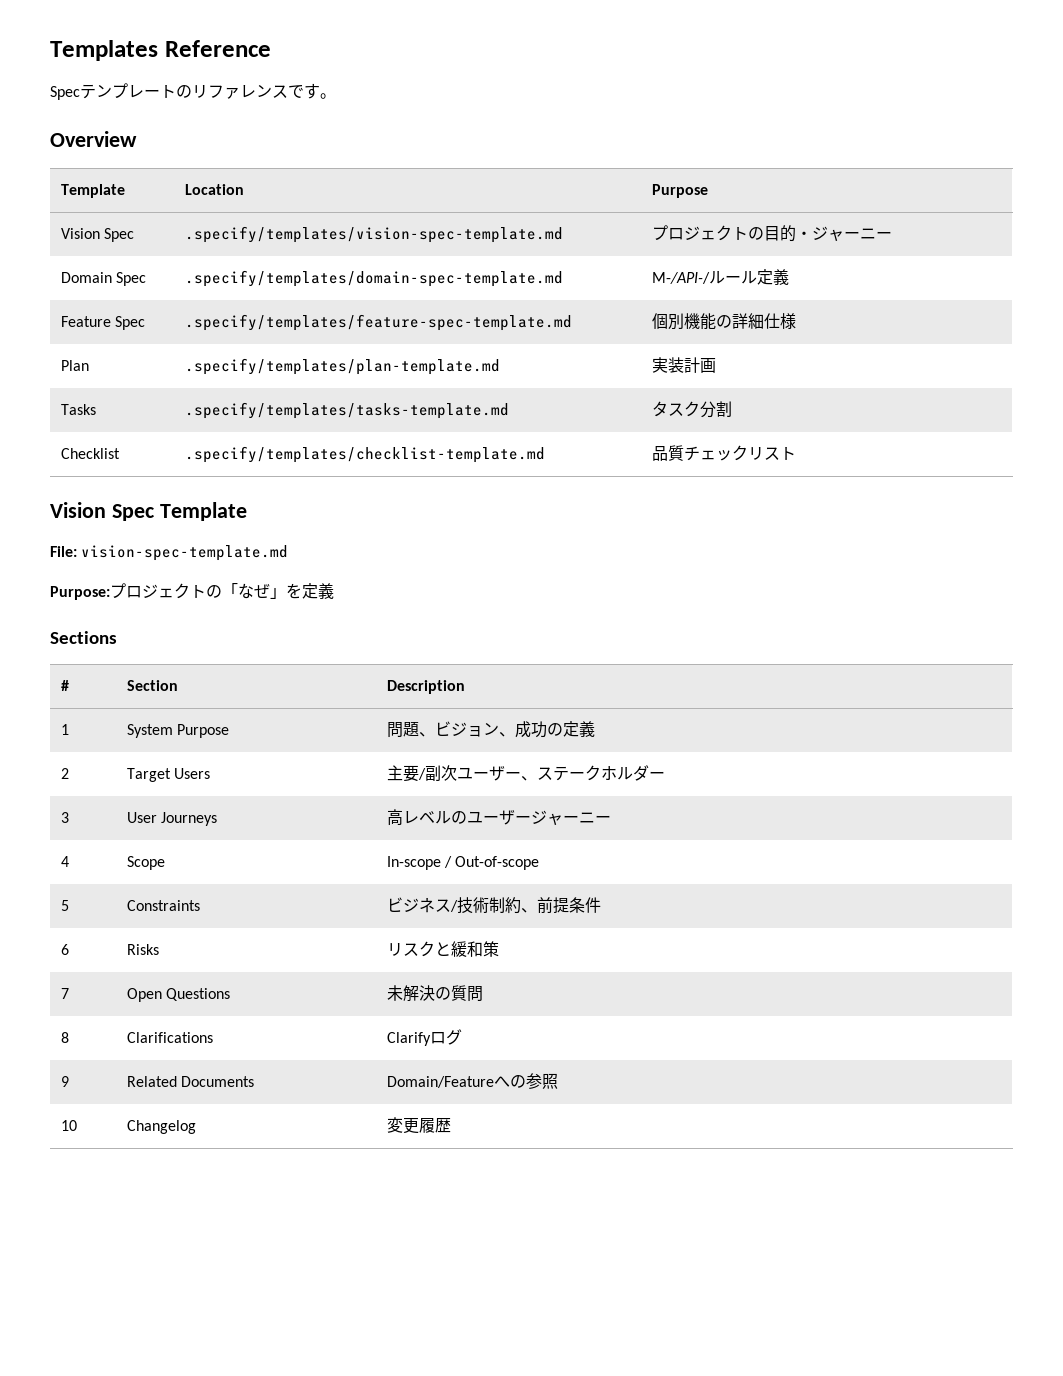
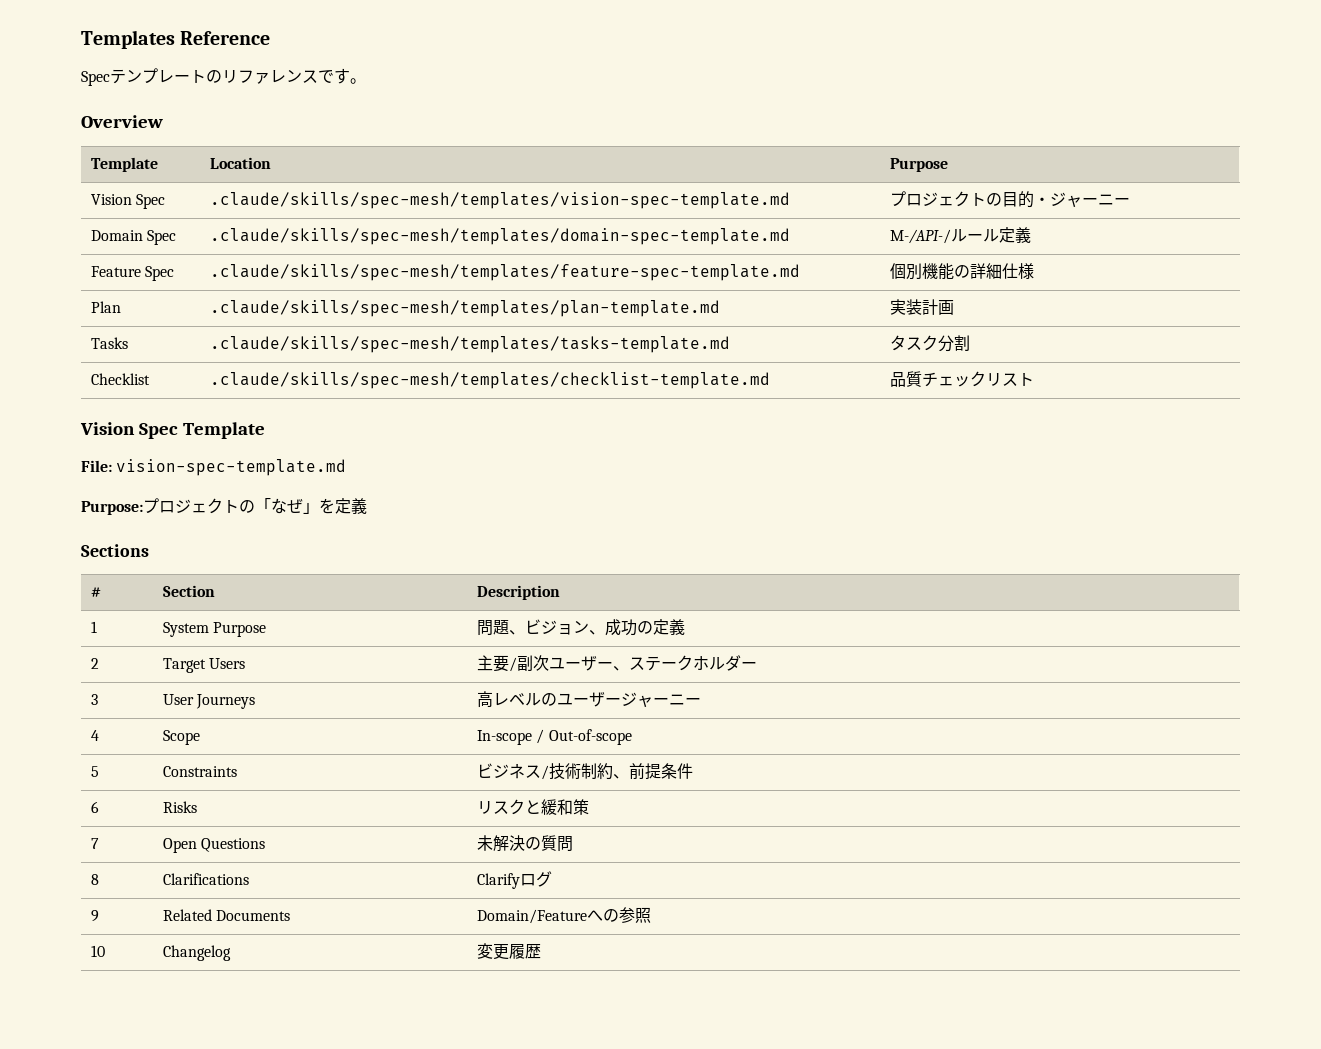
- Vision Spec | .specify/templates/vision-spec-template.md | プロジェクトの目的・ジャーニー
+ Vision Spec | .claude/skills/spec-mesh/templates/vision-spec-template.md | プロジェクトの目的・ジャーニー
- Domain Spec | .specify/templates/domain-spec-template.md | M-/API-/ルール定義
+ Domain Spec | .claude/skills/spec-mesh/templates/domain-spec-template.md | M-/API-/ルール定義
- Feature Spec | .specify/templates/feature-spec-template.md | 個別機能の詳細仕様
+ Feature Spec | .claude/skills/spec-mesh/templates/feature-spec-template.md | 個別機能の詳細仕様
- Plan | .specify/templates/plan-template.md | 実装計画
+ Plan | .claude/skills/spec-mesh/templates/plan-template.md | 実装計画
- Tasks | .specify/templates/tasks-template.md | タスク分割
+ Tasks | .claude/skills/spec-mesh/templates/tasks-template.md | タスク分割
- Checklist | .specify/templates/checklist-template.md | 品質チェックリスト
+ Checklist | .claude/skills/spec-mesh/templates/checklist-template.md | 品質チェックリスト

